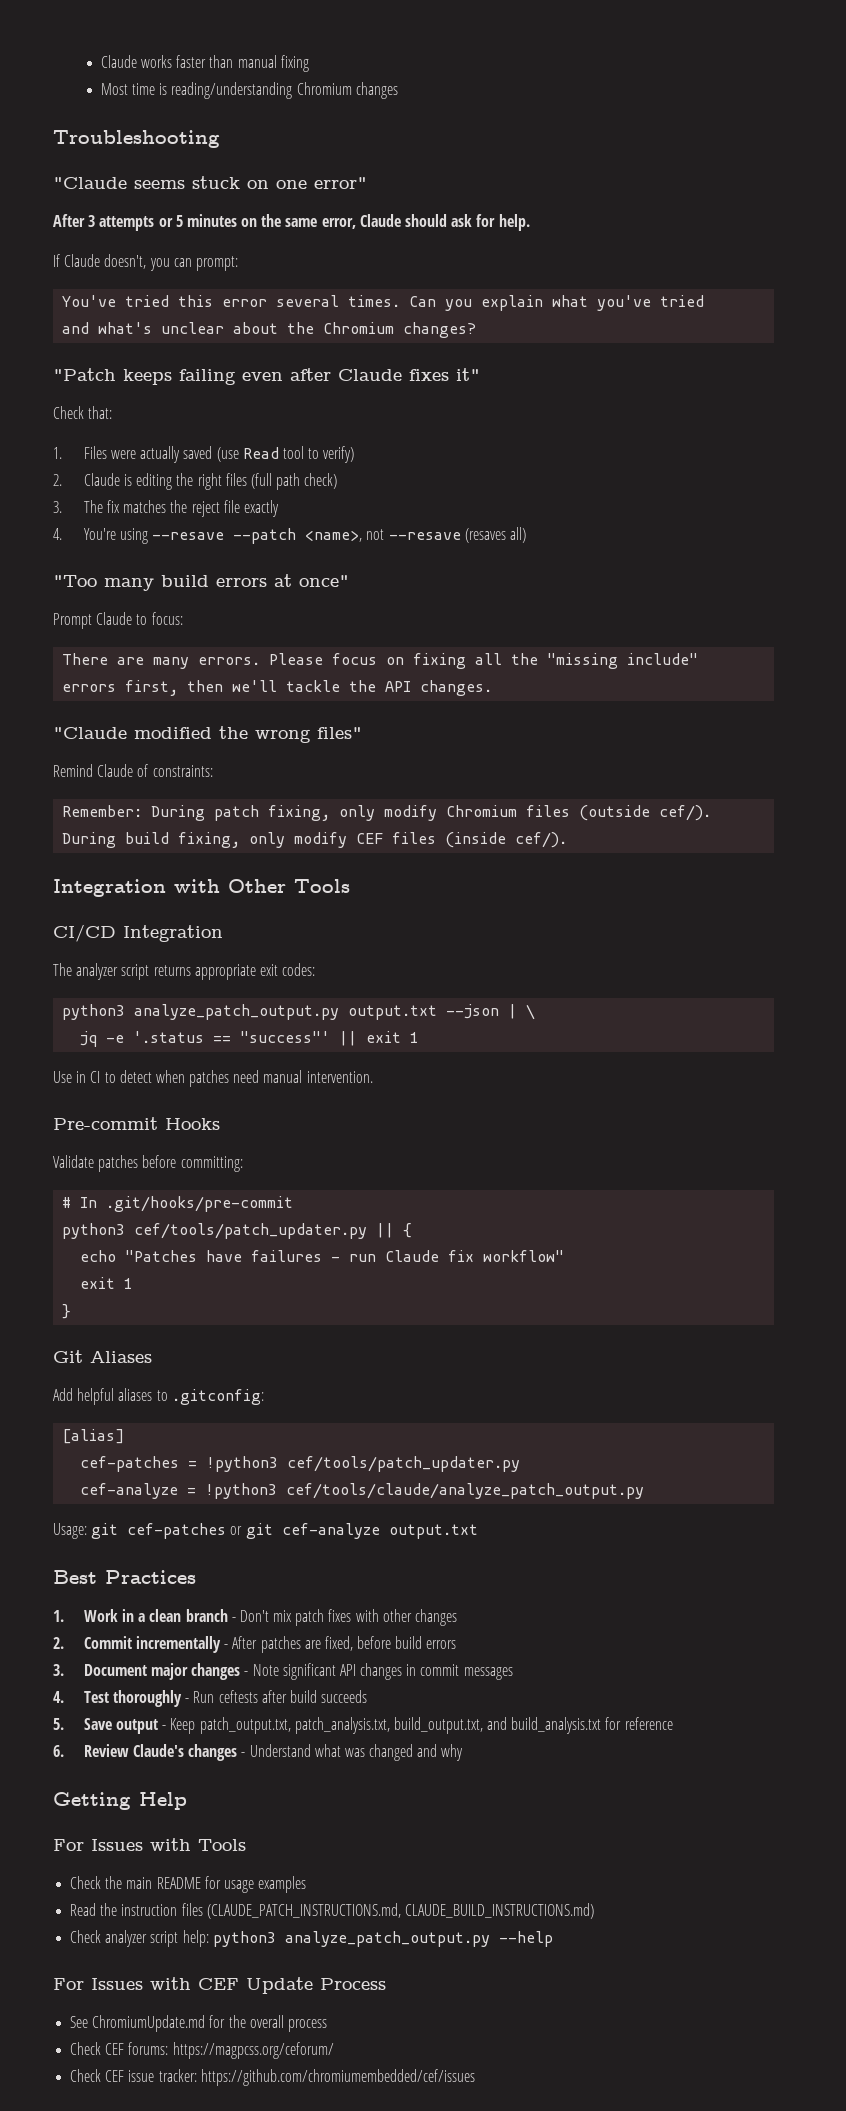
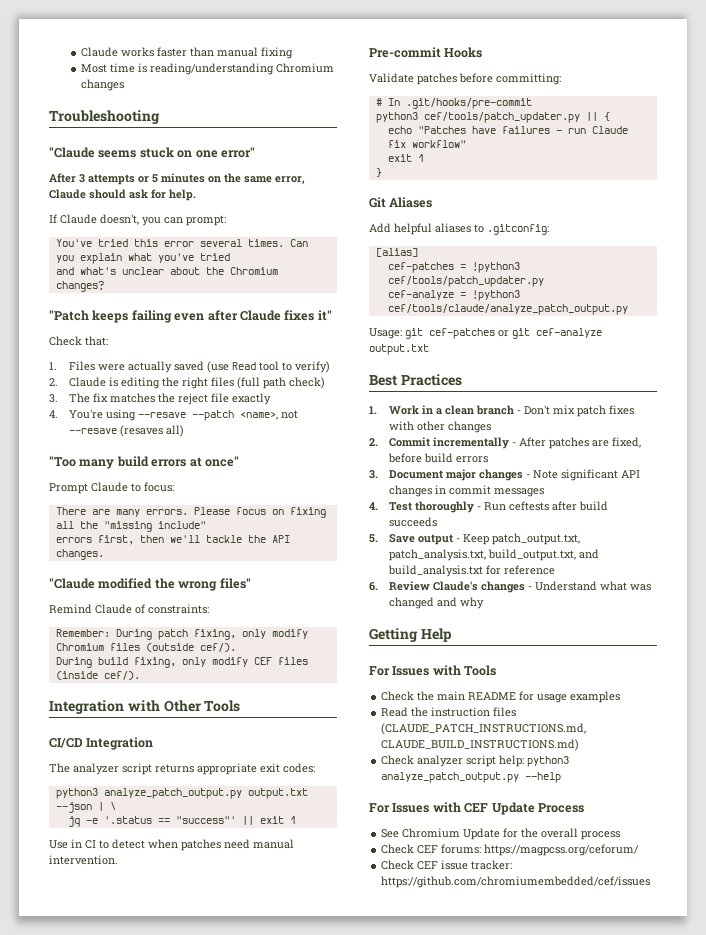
- See ChromiumUpdate.md for the overall process
+ See Chromium Update for the overall process

